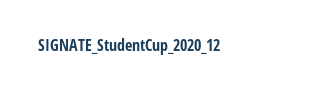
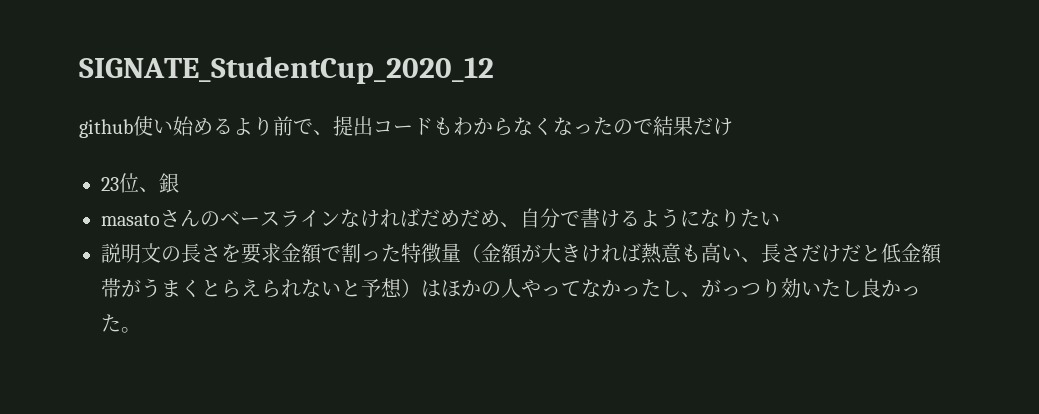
+ github使い始めるより前で、提出コードもわからなくなったので結果だけ
+ 23位、銀
+ masatoさんのベースラインなければだめだめ、自分で書けるようになりたい
+ 説明文の長さを要求金額で割った特徴量（金額が大きければ熱意も高い、長さだけだと低金額帯がうまくとらえられないと予想）はほかの人やってなかったし、がっつり効いたし良かった。

